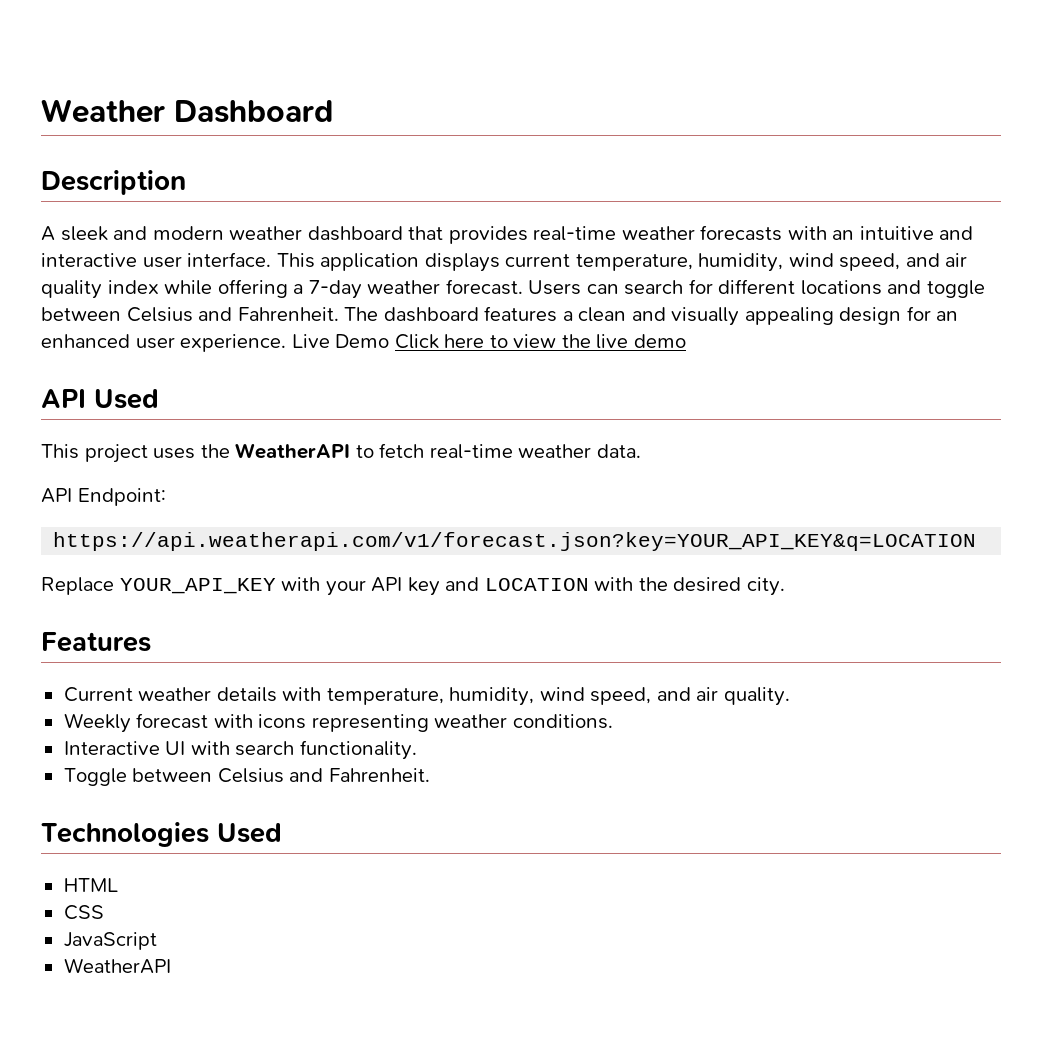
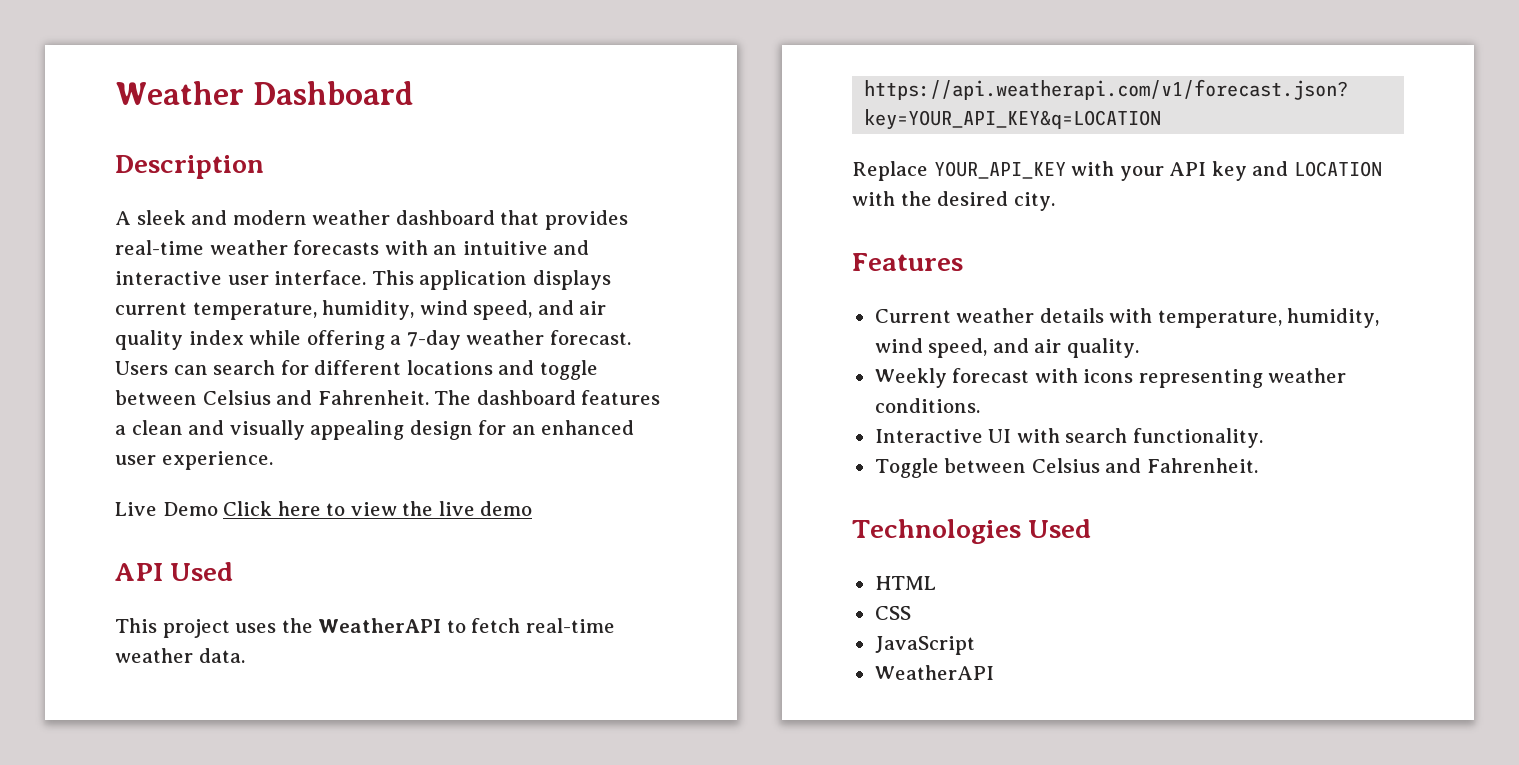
- The dashboard features a clean and visually appealing design for an enhanced user experience. Live Demo Click here to view the live demo
+ The dashboard features a clean and visually appealing design for an enhanced user experience.
+ Live Demo Click here to view the live demo
- API Endpoint:

